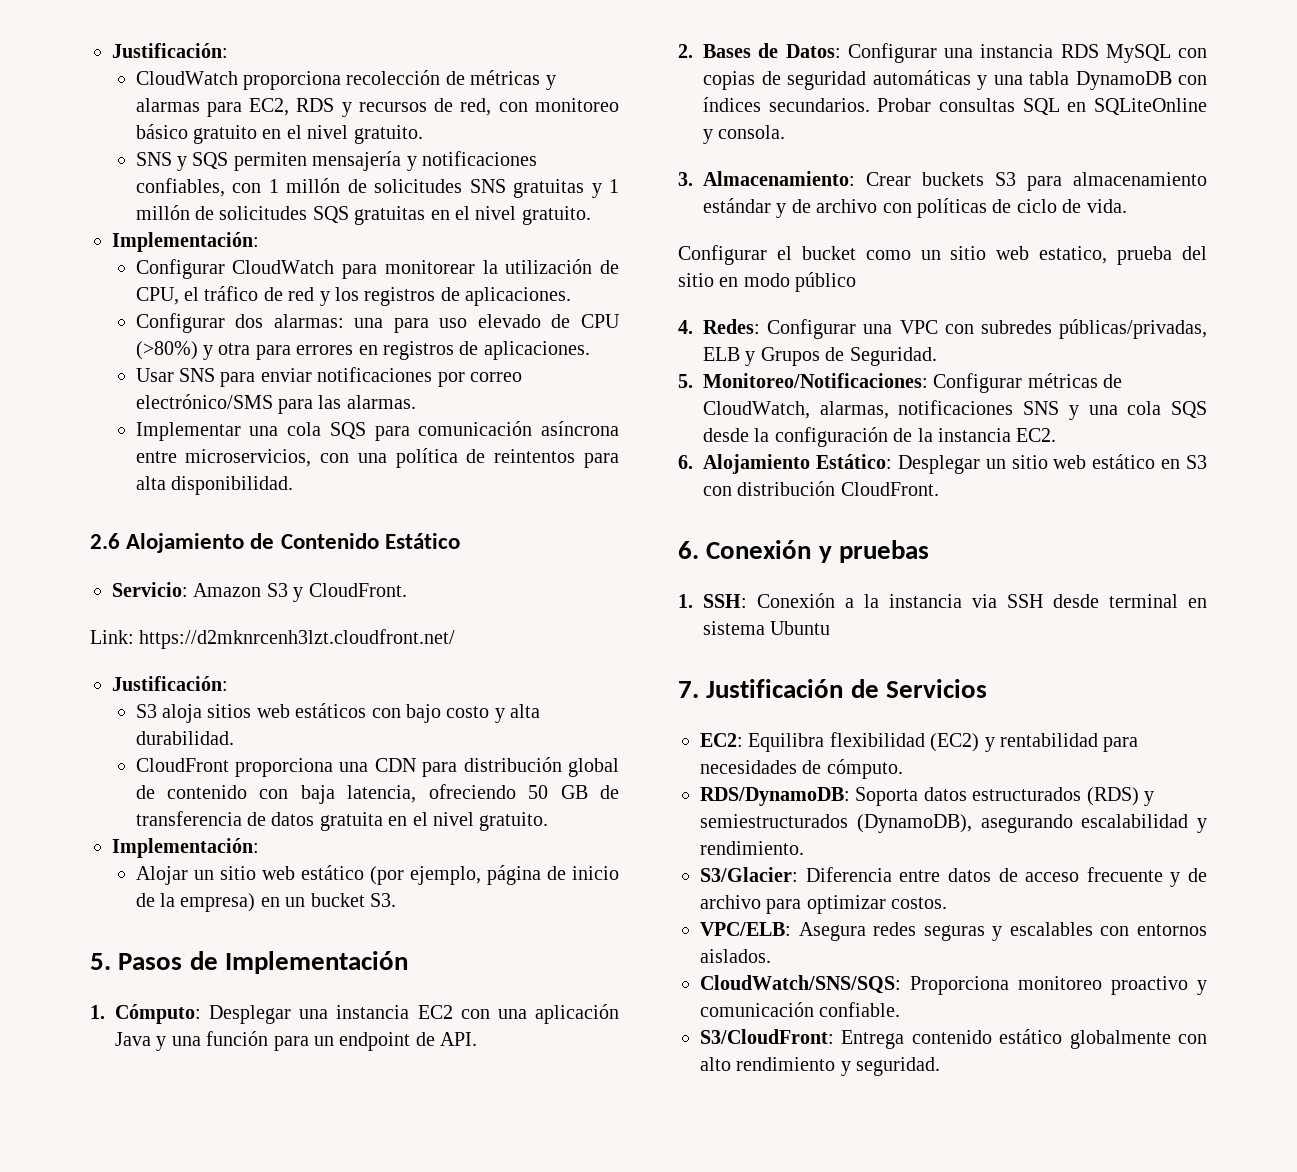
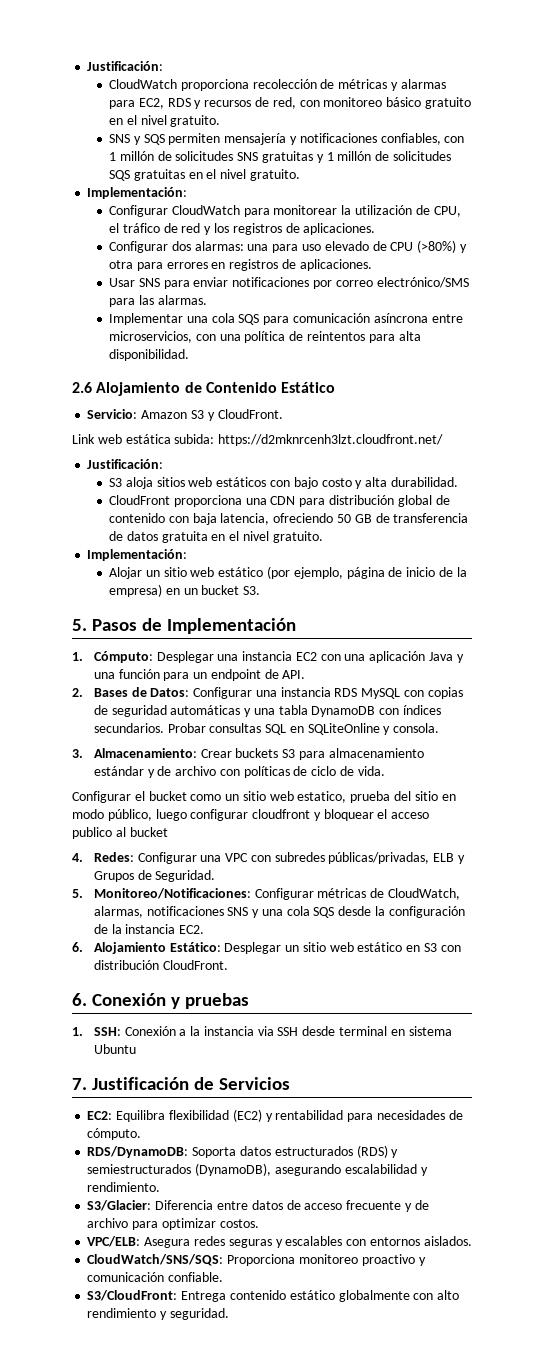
- Link: https://d2mknrcenh3lzt.cloudfront.net/
+ Link web estática subida: https://d2mknrcenh3lzt.cloudfront.net/
- Configurar el bucket como un sitio web estatico, prueba del sitio en modo público
+ Configurar el bucket como un sitio web estatico, prueba del sitio en modo público, luego configurar cloudfront y bloquear el acceso publico al bucket

